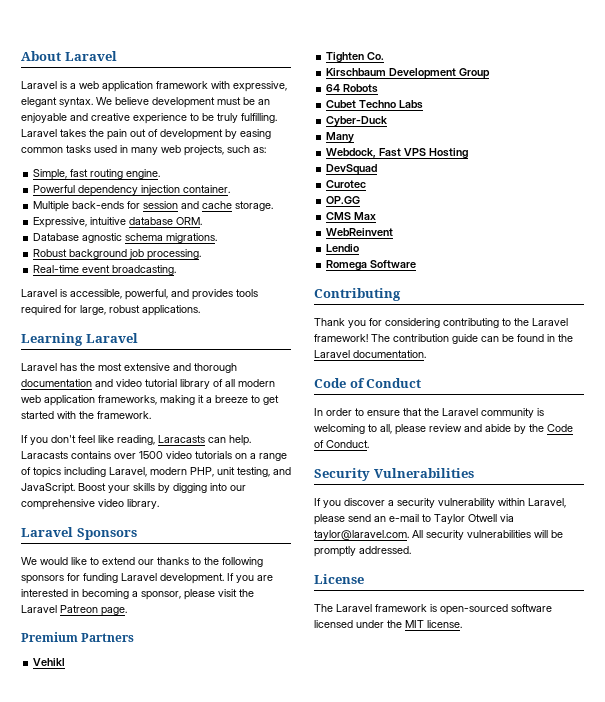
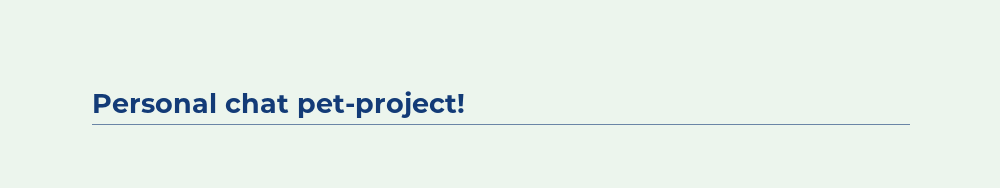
- About Laravel
- Laravel is a web application framework with expressive, elegant syntax. We believe development must be an enjoyable and creative experience to be truly fulfilling. Laravel takes the pain out of development by easing common tasks used in many web projects, such as:
- Simple, fast routing engine.
- Powerful dependency injection container.
- Multiple back-ends for session and cache storage.
- Expressive, intuitive database ORM.
- Database agnostic schema migrations.
- Robust background job processing.
- Real-time event broadcasting.
- Laravel is accessible, powerful, and provides tools required for large, robust applications.
- Learning Laravel
- Laravel has the most extensive and thorough documentation and video tutorial library of all modern web application frameworks, making it a breeze to get started with the framework.
- If you don't feel like reading, Laracasts can help. Laracasts contains over 1500 video tutorials on a range of topics including Laravel, modern PHP, unit testing, and JavaScript. Boost your skills by digging into our comprehensive video library.
- Laravel Sponsors
- We would like to extend our thanks to the following sponsors for funding Laravel development. If you are interested in becoming a sponsor, please visit the Laravel Patreon page.
- Premium Partners
- Vehikl
- Tighten Co.
- Kirschbaum Development Group
- 64 Robots
- Cubet Techno Labs
- Cyber-Duck
- Many
- Webdock, Fast VPS Hosting
- DevSquad
- Curotec
- OP.GG
- CMS Max
- WebReinvent
- Lendio
- Romega Software
- Contributing
- Thank you for considering contributing to the Laravel framework! The contribution guide can be found in the Laravel documentation.
- Code of Conduct
- In order to ensure that the Laravel community is welcoming to all, please review and abide by the Code of Conduct.
- Security Vulnerabilities
- If you discover a security vulnerability within Laravel, please send an e-mail to Taylor Otwell via taylor@laravel.com. All security vulnerabilities will be promptly addressed.
- License
- The Laravel framework is open-sourced software licensed under the MIT license.
+ Personal chat pet-project!

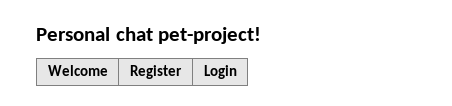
+ Welcome | Register | Login

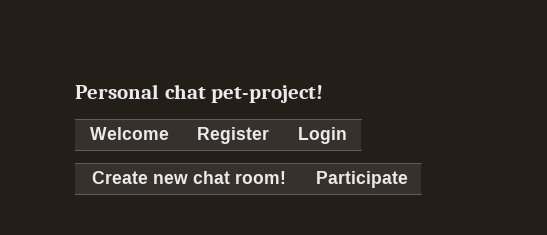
+ Create new chat room! | Participate

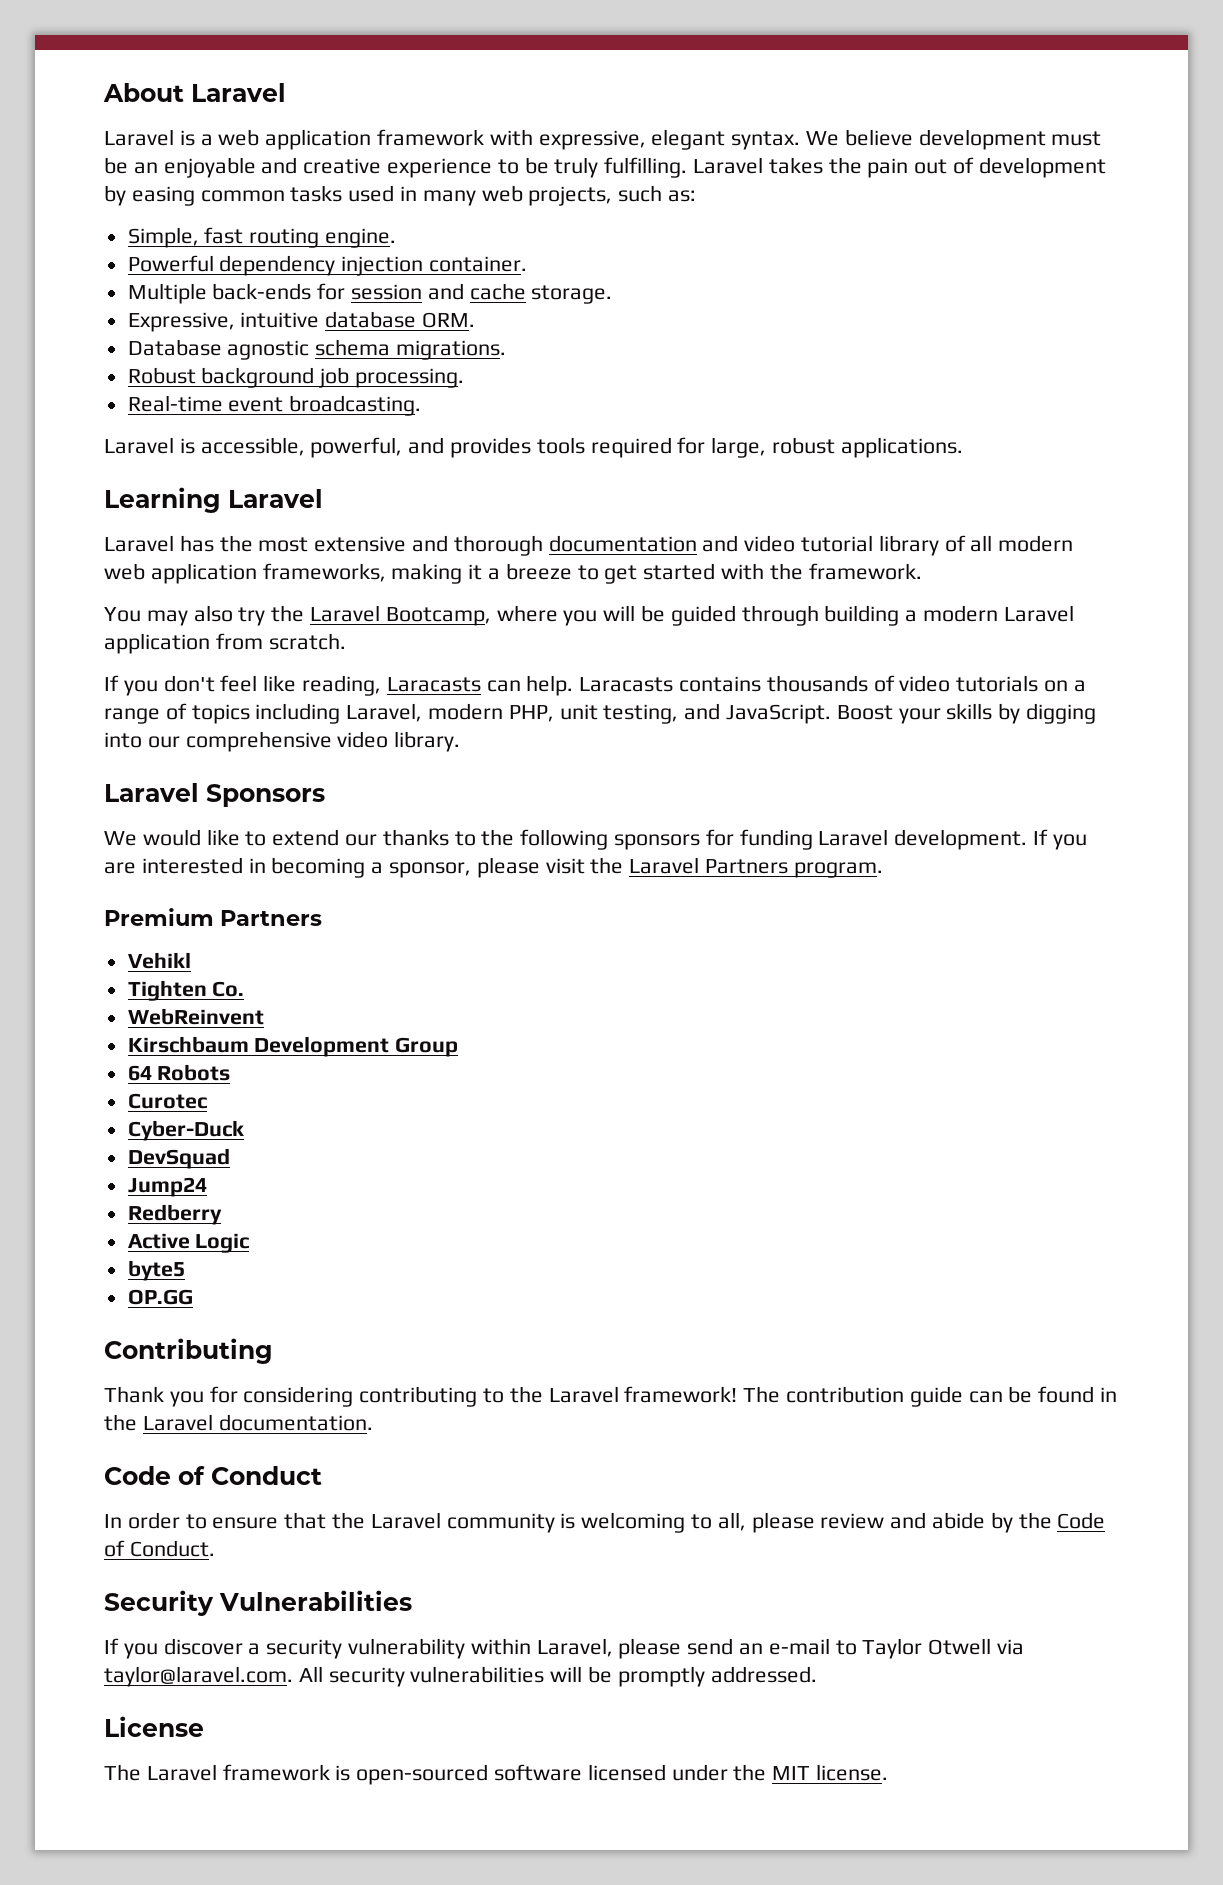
- Personal chat pet-project!
- Welcome | Register | Login
- Create new chat room! | Participate
+ About Laravel
+ Laravel is a web application framework with expressive, elegant syntax. We believe development must be an enjoyable and creative experience to be truly fulfilling. Laravel takes the pain out of development by easing common tasks used in many web projects, such as:
+ Simple, fast routing engine.
+ Powerful dependency injection container.
+ Multiple back-ends for session and cache storage.
+ Expressive, intuitive database ORM.
+ Database agnostic schema migrations.
+ Robust background job processing.
+ Real-time event broadcasting.
+ Laravel is accessible, powerful, and provides tools required for large, robust applications.
+ Learning Laravel
+ Laravel has the most extensive and thorough documentation and video tutorial library of all modern web application frameworks, making it a breeze to get started with the framework.
+ You may also try the Laravel Bootcamp, where you will be guided through building a modern Laravel application from scratch.
+ If you don't feel like reading, Laracasts can help. Laracasts contains thousands of video tutorials on a range of topics including Laravel, modern PHP, unit testing, and JavaScript. Boost your skills by digging into our comprehensive video library.
+ Laravel Sponsors
+ We would like to extend our thanks to the following sponsors for funding Laravel development. If you are interested in becoming a sponsor, please visit the Laravel Partners program.
+ Premium Partners
+ Vehikl
+ Tighten Co.
+ WebReinvent
+ Kirschbaum Development Group
+ 64 Robots
+ Curotec
+ Cyber-Duck
+ DevSquad
+ Jump24
+ Redberry
+ Active Logic
+ byte5
+ OP.GG
+ Contributing
+ Thank you for considering contributing to the Laravel framework! The contribution guide can be found in the Laravel documentation.
+ Code of Conduct
+ In order to ensure that the Laravel community is welcoming to all, please review and abide by the Code of Conduct.
+ Security Vulnerabilities
+ If you discover a security vulnerability within Laravel, please send an e-mail to Taylor Otwell via taylor@laravel.com. All security vulnerabilities will be promptly addressed.
+ License
+ The Laravel framework is open-sourced software licensed under the MIT license.

